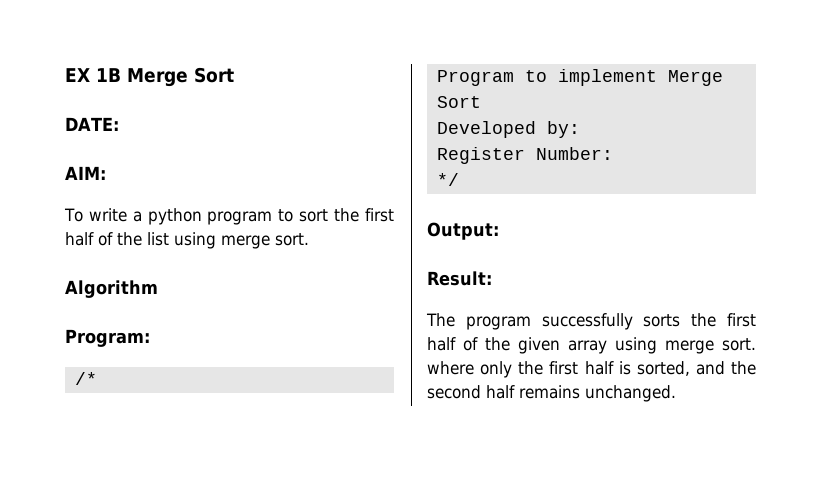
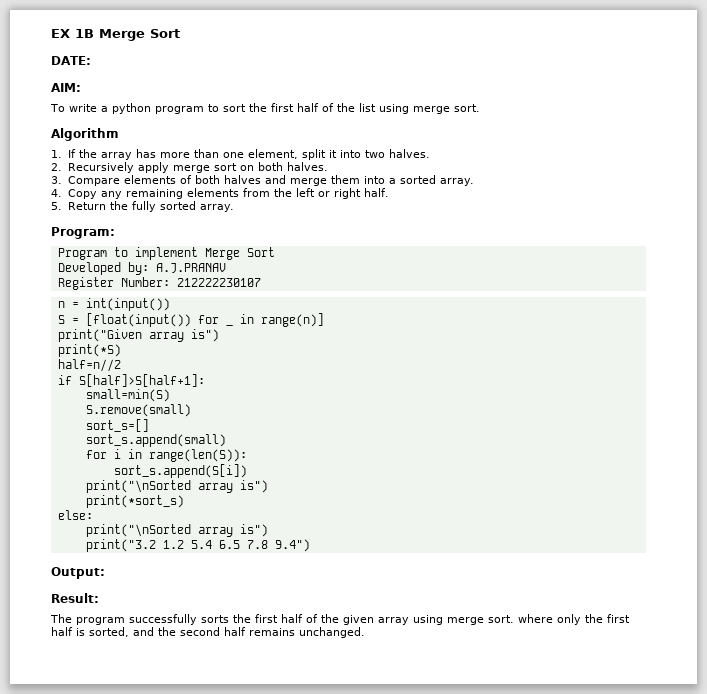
+ 1. If the array has more than one element, split it into two halves.
+ 2. Recursively apply merge sort on both halves.
+ 3. Compare elements of both halves and merge them into a sorted array.
+ 4. Copy any remaining elements from the left or right half.
+ 5. Return the fully sorted array.
- /*
- Developed by:
+ Developed by: A.J.PRANAV
- Register Number:
- */
+ Register Number: 212222230107
+ n = int(input())
+ S = [float(input()) for _ in range(n)]
+ print("Given array is")
+ print(*S)
+ half=n//2
+ if S[half]>S[half+1]:
+ small=min(S)
+ S.remove(small)
+ sort_s=[]
+ sort_s.append(small)
+ for i in range(len(S)):
+ sort_s.append(S[i])
+ print("\nSorted array is")
+ print(*sort_s)
+ else:
+ print("\nSorted array is")
+ print("3.2 1.2 5.4 6.5 7.8 9.4")

